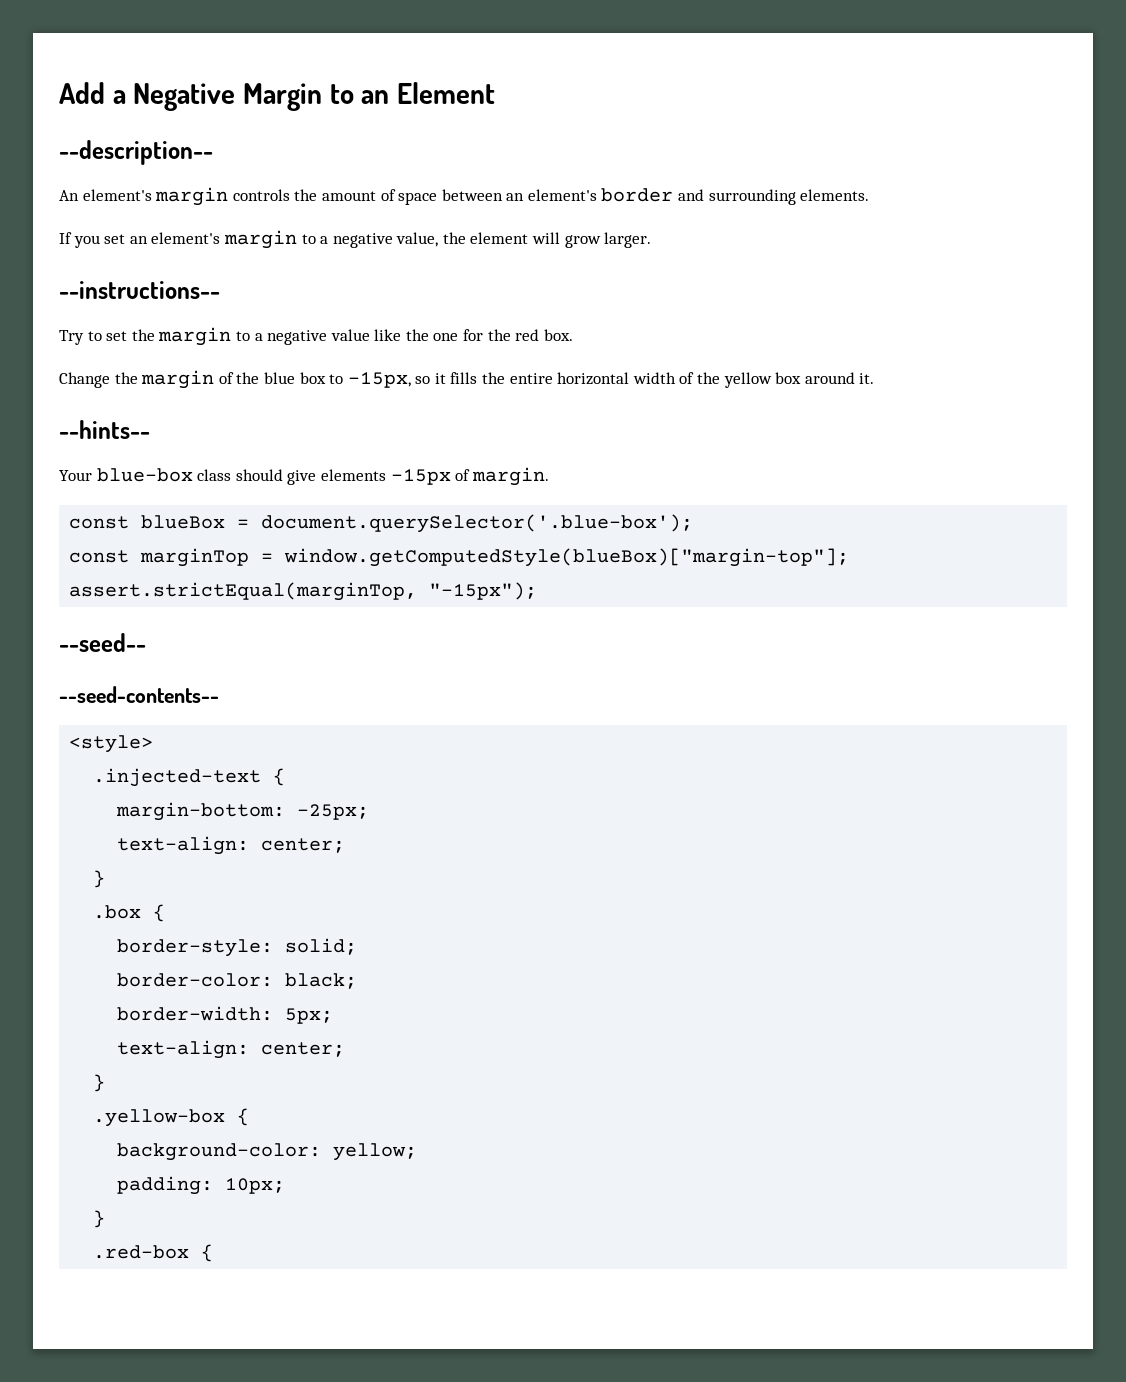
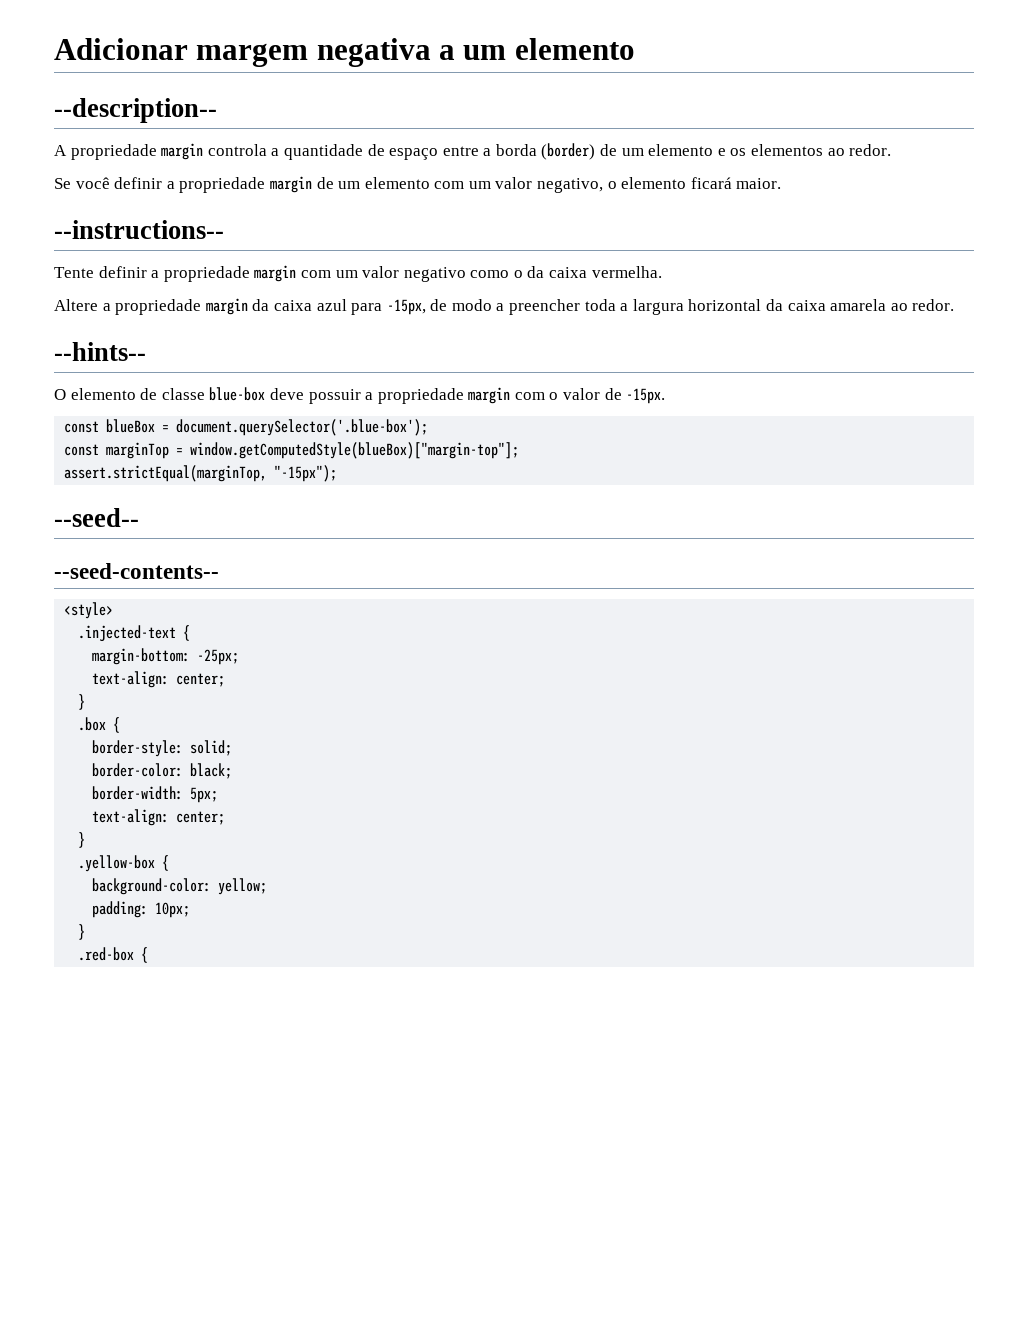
- Add a Negative Margin to an Element
+ Adicionar margem negativa a um elemento
  --description--
- An element's margin controls the amount of space between an element's border and surrounding elements.
- If you set an element's margin to a negative value, the element will grow larger.
+ A propriedade margin controla a quantidade de espaço entre a borda (border) de um elemento e os elementos ao redor.
+ Se você definir a propriedade margin de um elemento com um valor negativo, o elemento ficará maior.
  --instructions--
- Try to set the margin to a negative value like the one for the red box.
- Change the margin of the blue box to -15px, so it fills the entire horizontal width of the yellow box around it.
+ Tente definir a propriedade margin com um valor negativo como o da caixa vermelha.
+ Altere a propriedade margin da caixa azul para -15px, de modo a preencher toda a largura horizontal da caixa amarela ao redor.
  --hints--
- Your blue-box class should give elements -15px of margin.
+ O elemento de classe blue-box deve possuir a propriedade margin com o valor de -15px.

